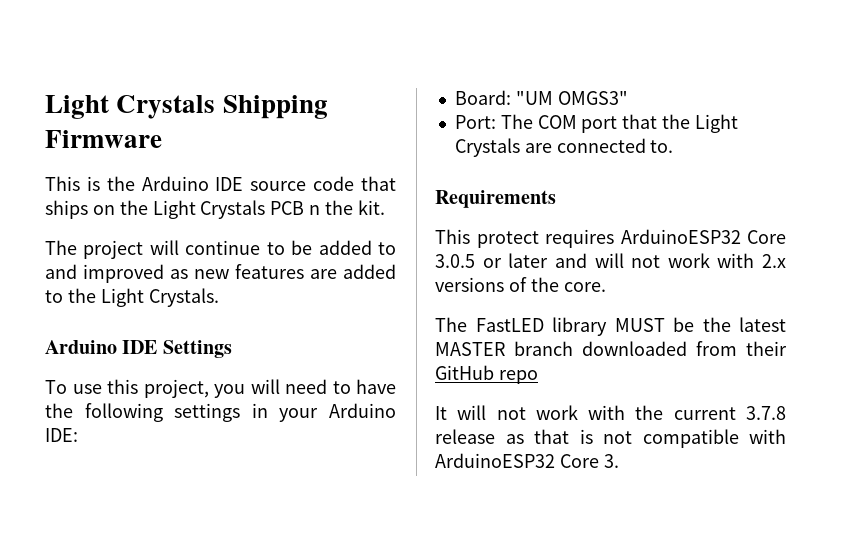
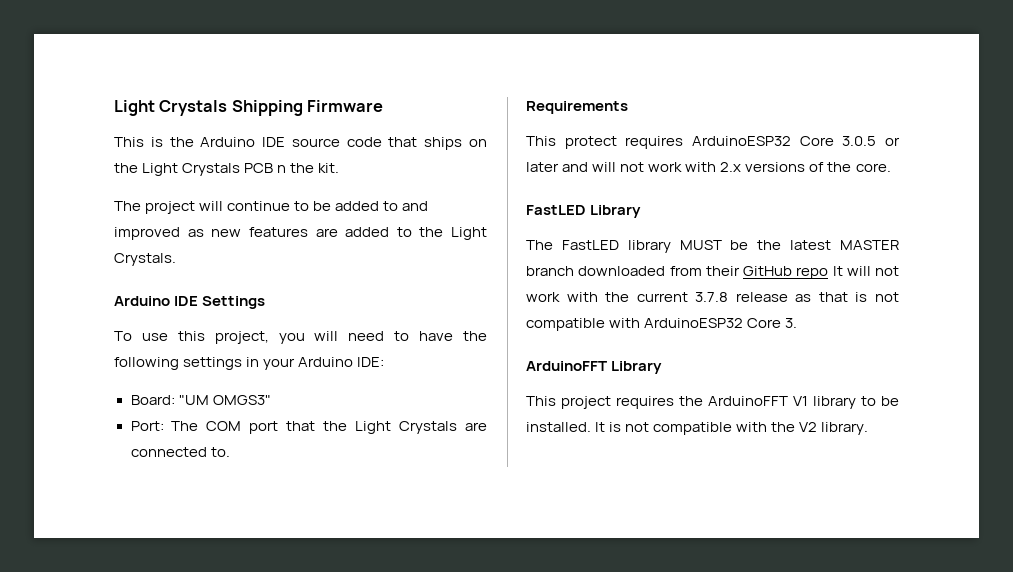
+ FastLED Library
- The FastLED library MUST be the latest MASTER branch downloaded from their GitHub repo
- It will not work with the current 3.7.8 release as that is not compatible with ArduinoESP32 Core 3.
+ The FastLED library MUST be the latest MASTER branch downloaded from their GitHub repo It will not work with the current 3.7.8 release as that is not compatible with ArduinoESP32 Core 3.
+ ArduinoFFT Library
+ This project requires the ArduinoFFT V1 library to be installed. It is not compatible with the V2 library.

